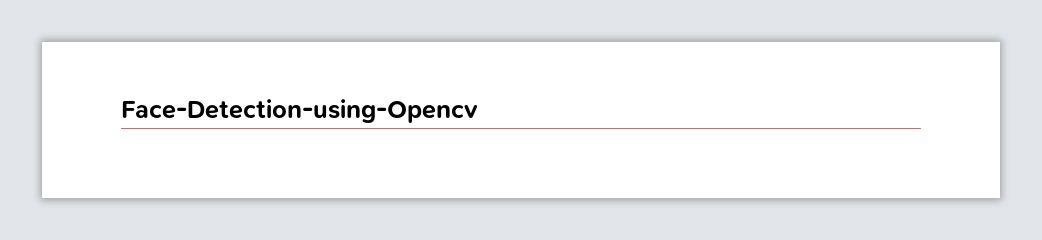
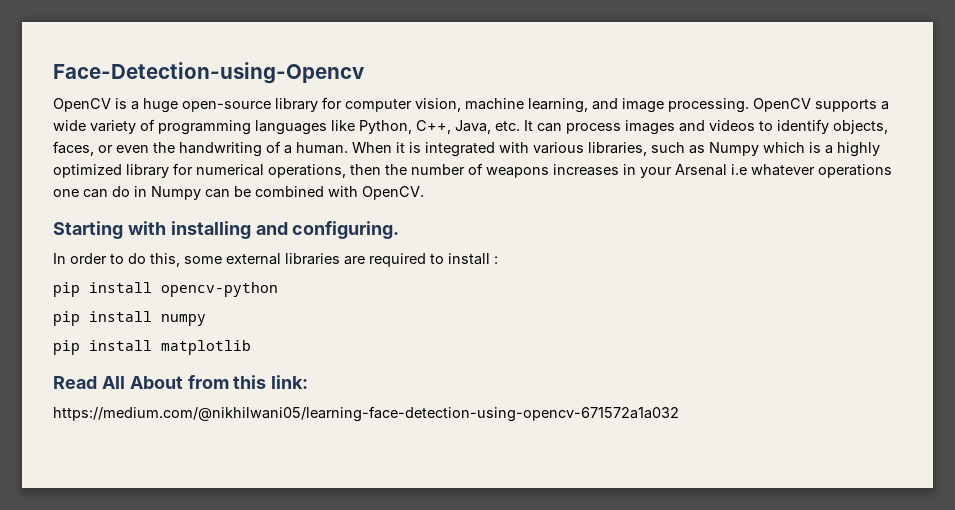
+ OpenCV is a huge open-source library for computer vision, machine learning, and image processing. OpenCV supports a wide variety of programming languages like Python, C++, Java, etc. It can process images and videos to identify objects, faces, or even the handwriting of a human. When it is integrated with various libraries, such as Numpy which is a highly optimized library for numerical operations, then the number of weapons increases in your Arsenal i.e whatever operations one can do in Numpy can be combined with OpenCV.
+ Starting with installing and configuring.
+ In order to do this, some external libraries are required to install :
+ pip install opencv-python
+ pip install numpy
+ pip install matplotlib
+ Read All About from this link:
+ https://medium.com/@nikhilwani05/learning-face-detection-using-opencv-671572a1a032

